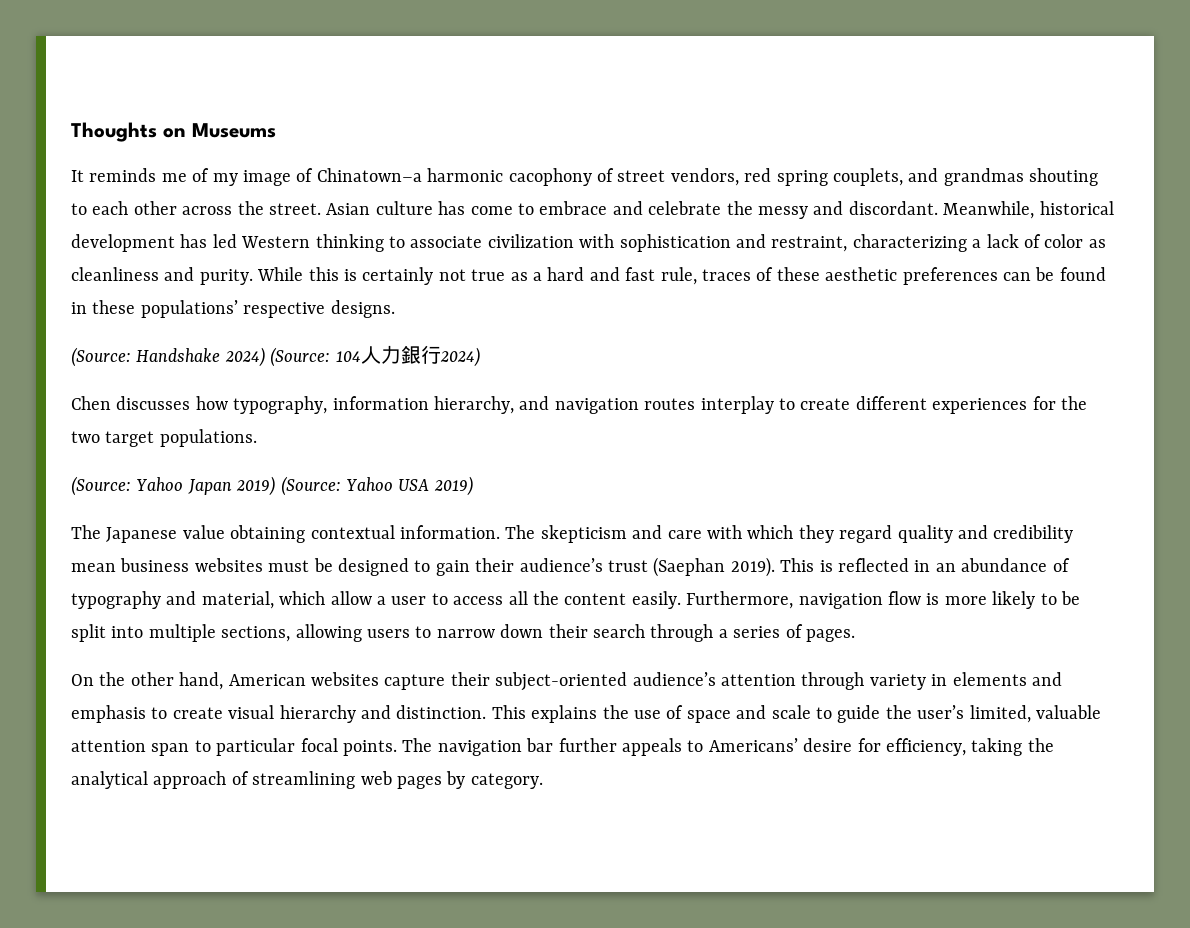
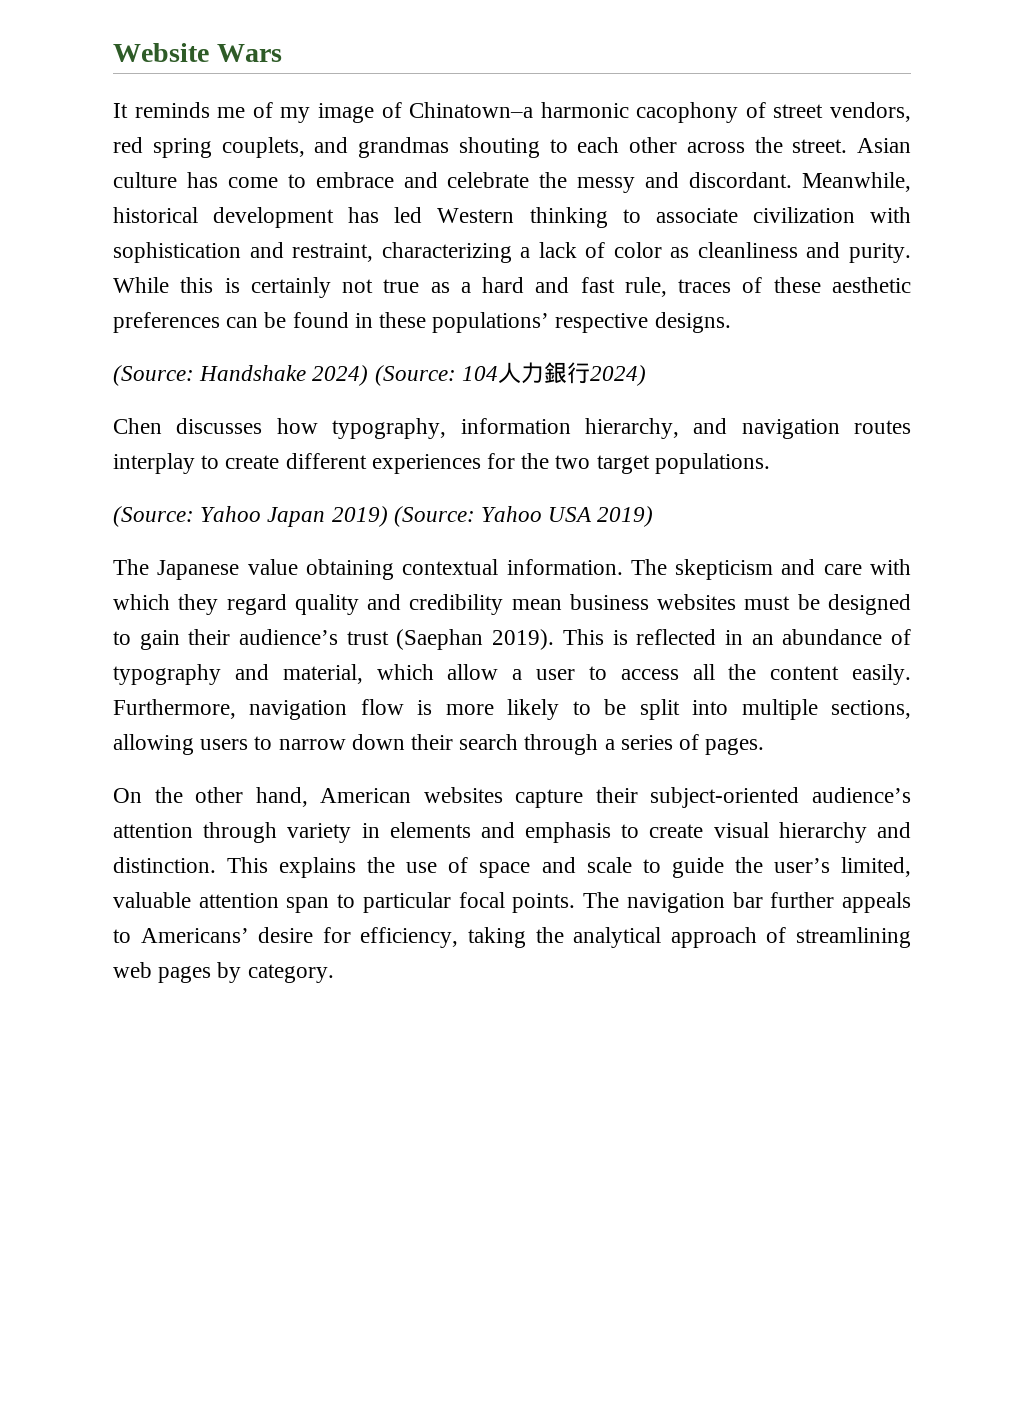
- Thoughts on Museums
+ Website Wars

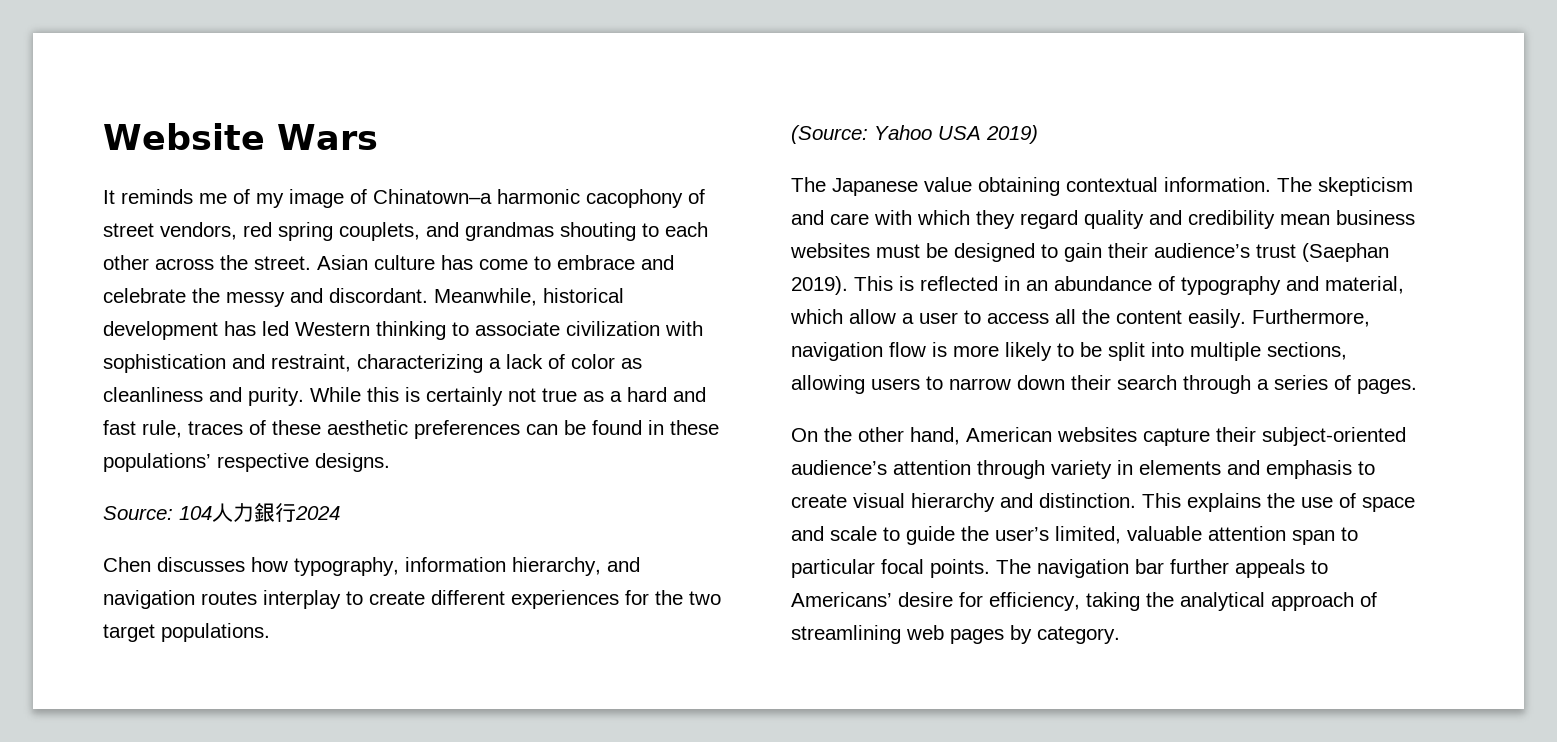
- (Source: Handshake 2024) (Source: 104人力銀行2024)
+ Source: 104人力銀行2024
- (Source: Yahoo Japan 2019) (Source: Yahoo USA 2019)
+ (Source: Yahoo USA 2019)

